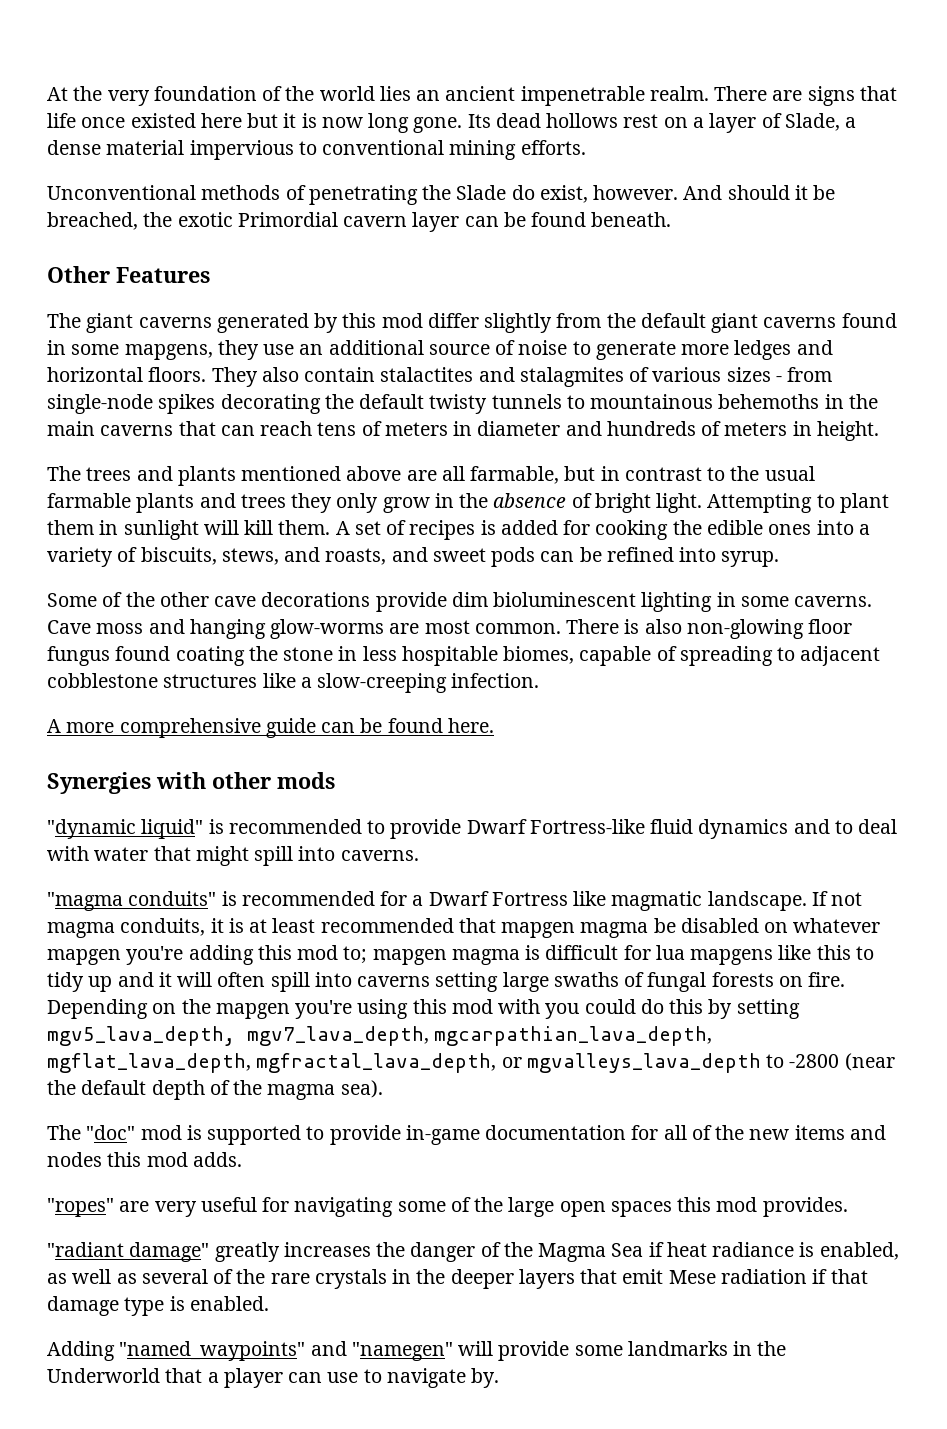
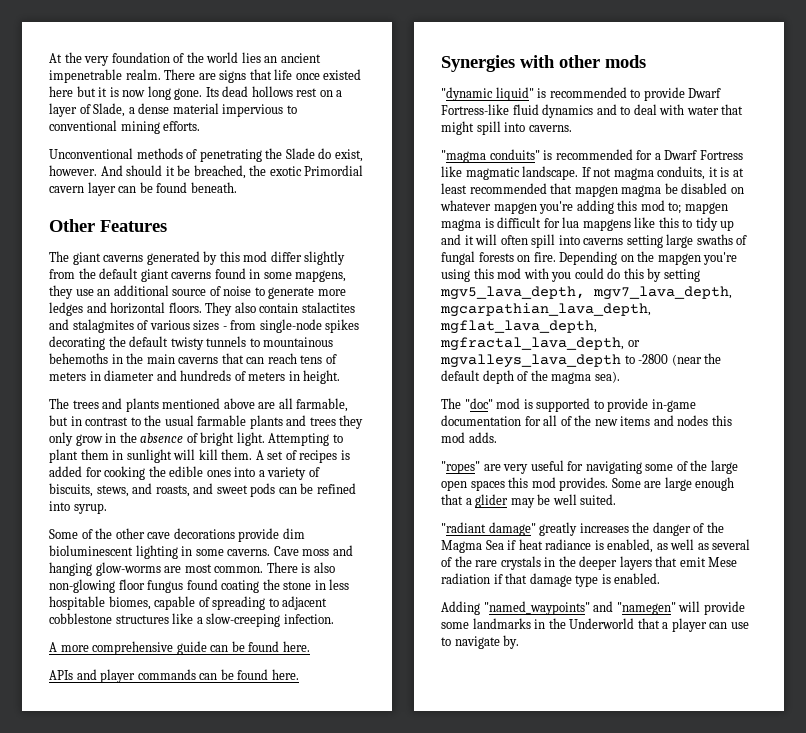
+ APIs and player commands can be found here.
+ Some are large enough that a glider may be well suited.

